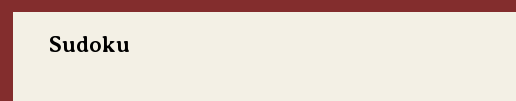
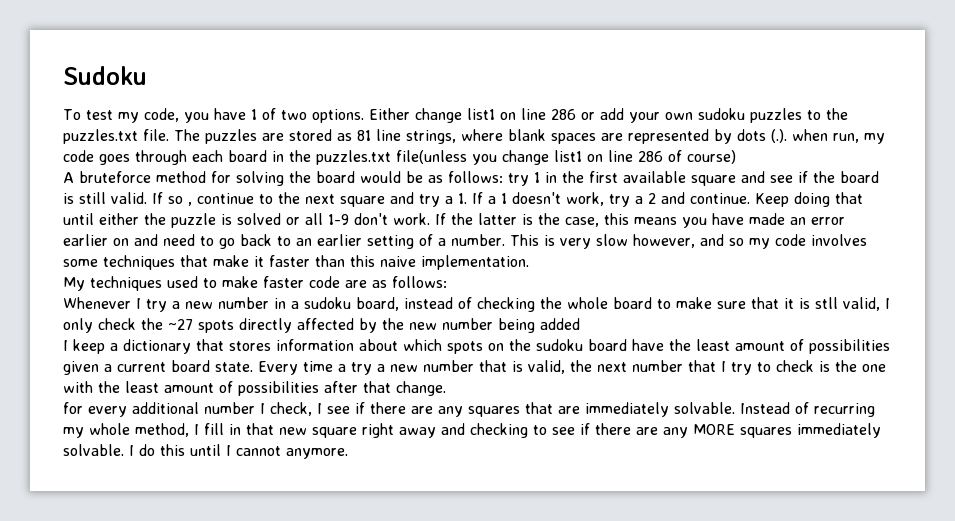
+ To test my code, you have 1 of two options. Either change list1 on line 286 or add your own sudoku puzzles to the puzzles.txt file. The puzzles are stored as 81 line strings, where blank spaces are represented by dots (.). when run, my code goes through each board in the puzzles.txt file(unless you change list1 on line 286 of course)
+ A bruteforce method for solving the board would be as follows: try 1 in the first available square and see if the board is still valid. If so , continue to the next square and try a 1. If a 1 doesn't work, try a 2 and continue. Keep doing that until either the puzzle is solved or all 1-9 don't work. If the latter is the case, this means you have made an error earlier on and need to go back to an earlier setting of a number. This is very slow however, and so my code involves some techniques that make it faster than this naive implementation.
+ My techniques used to make faster code are as follows:
+ Whenever I try a new number in a sudoku board, instead of checking the whole board to make sure that it is stll valid, I only check the ~27 spots directly affected by the new number being added
+ I keep a dictionary that stores information about which spots on the sudoku board have the least amount of possibilities given a current board state. Every time a try a new number that is valid, the next number that I try to check is the one with the least amount of possibilities after that change.
+ for every additional number I check, I see if there are any squares that are immediately solvable. Instead of recurring my whole method, I fill in that new square right away and checking to see if there are any MORE squares immediately solvable. I do this until I cannot anymore.

